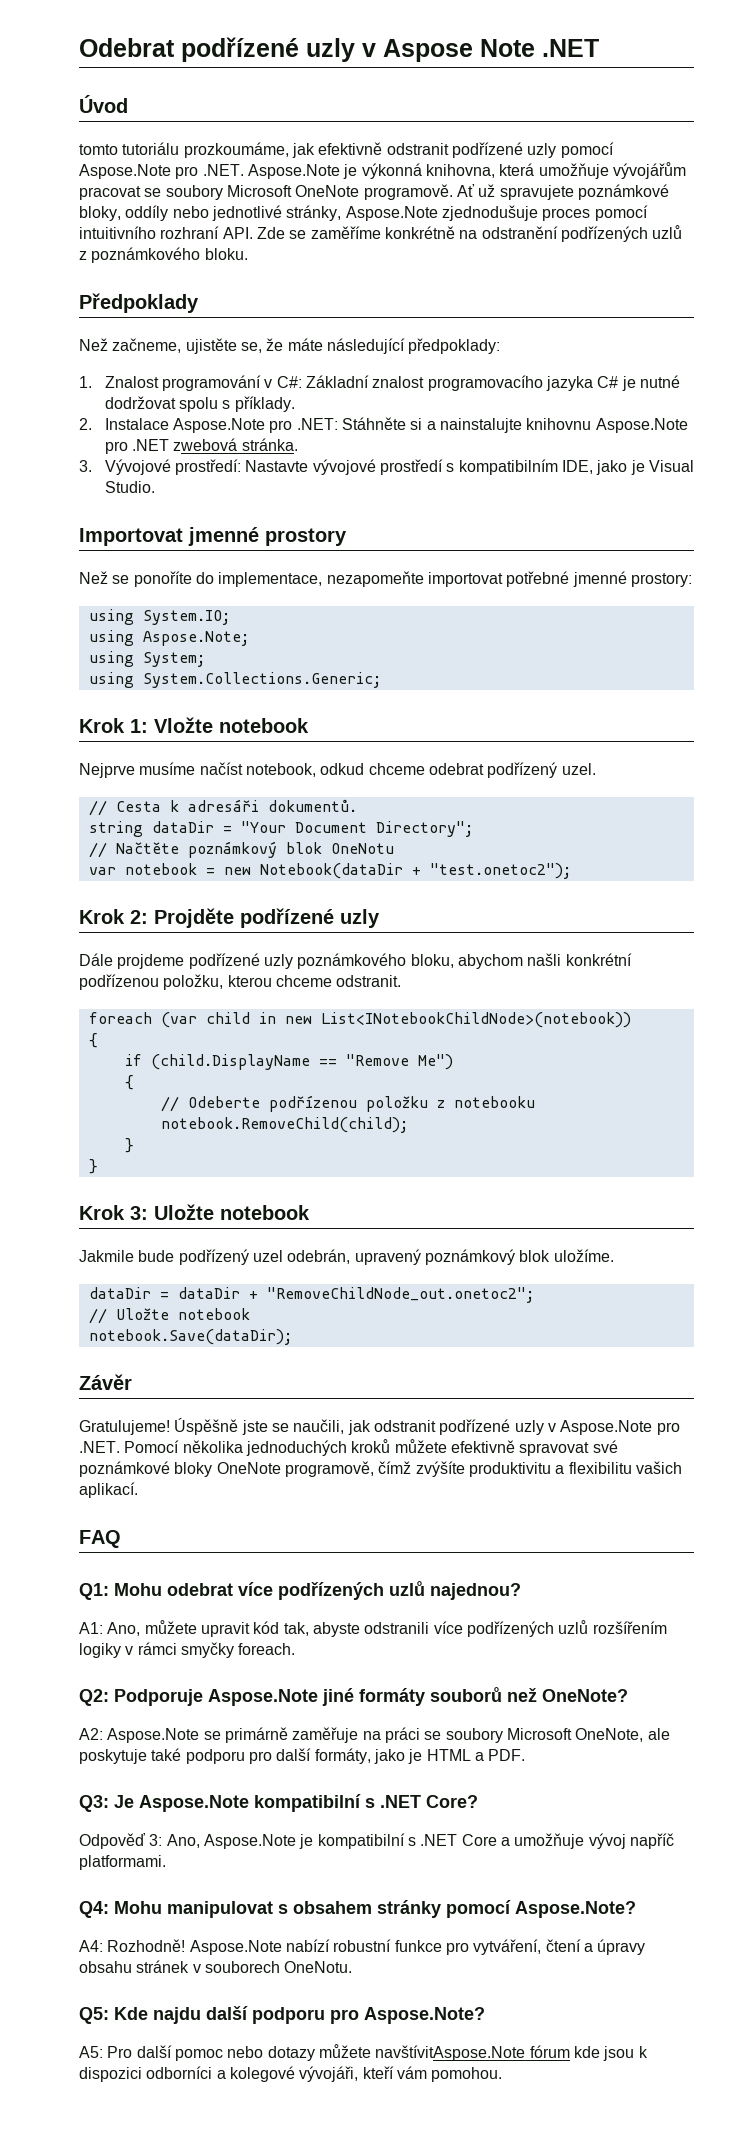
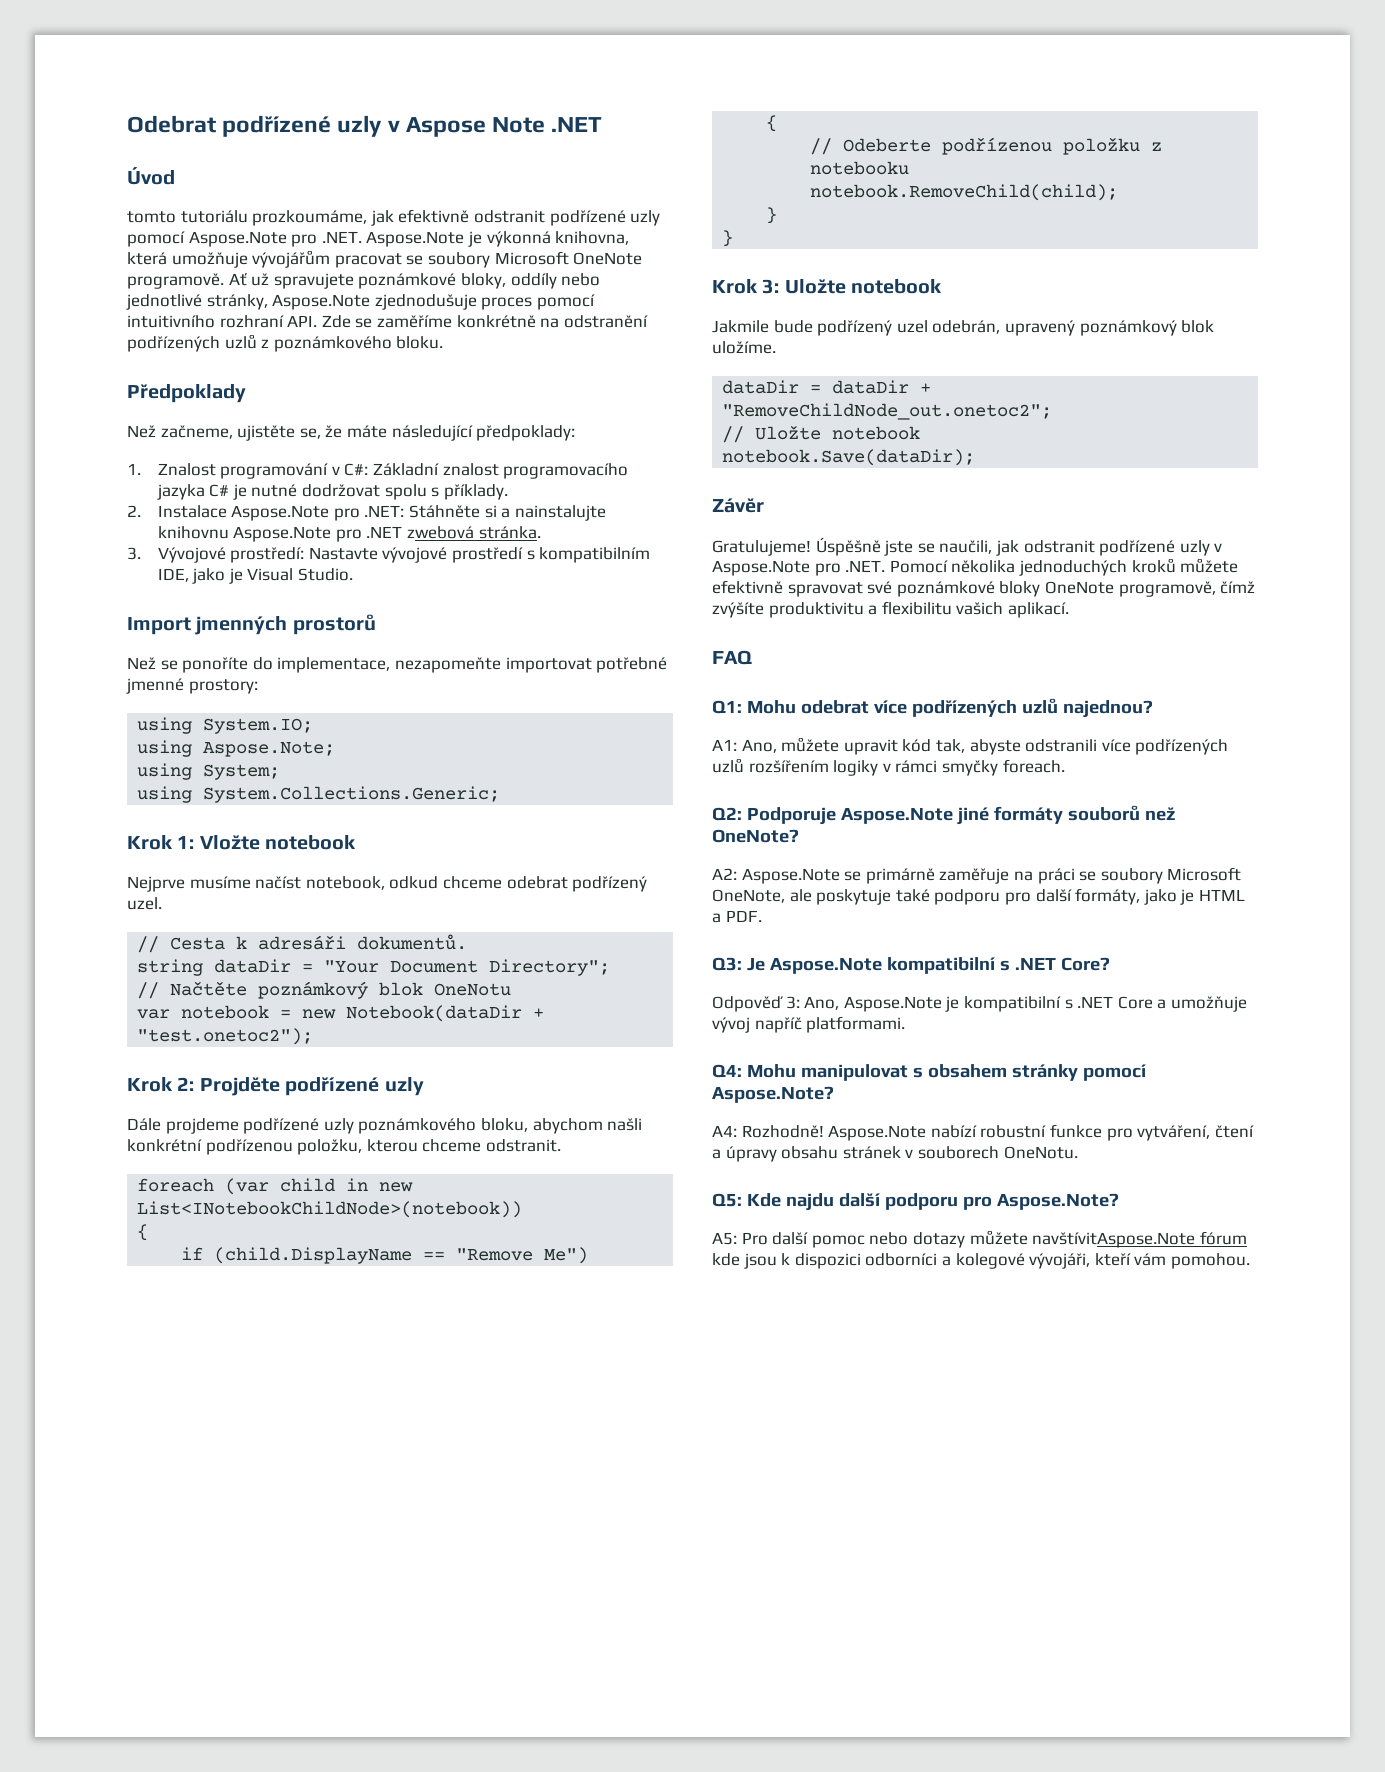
- Importovat jmenné prostory
+ Import jmenných prostorů

